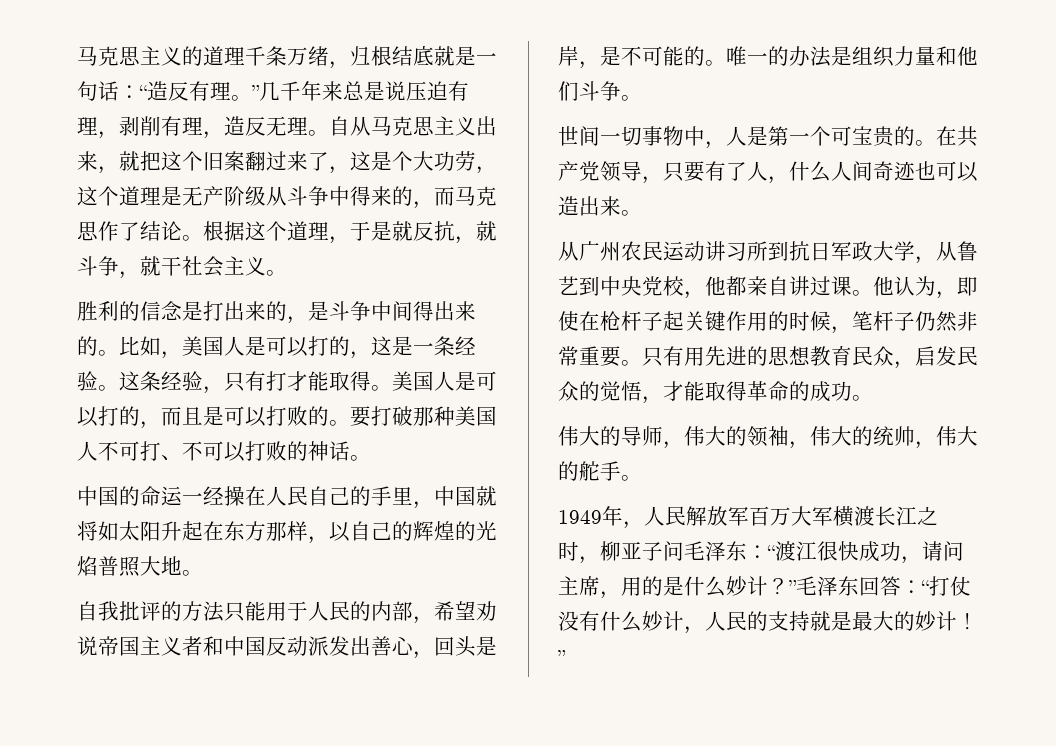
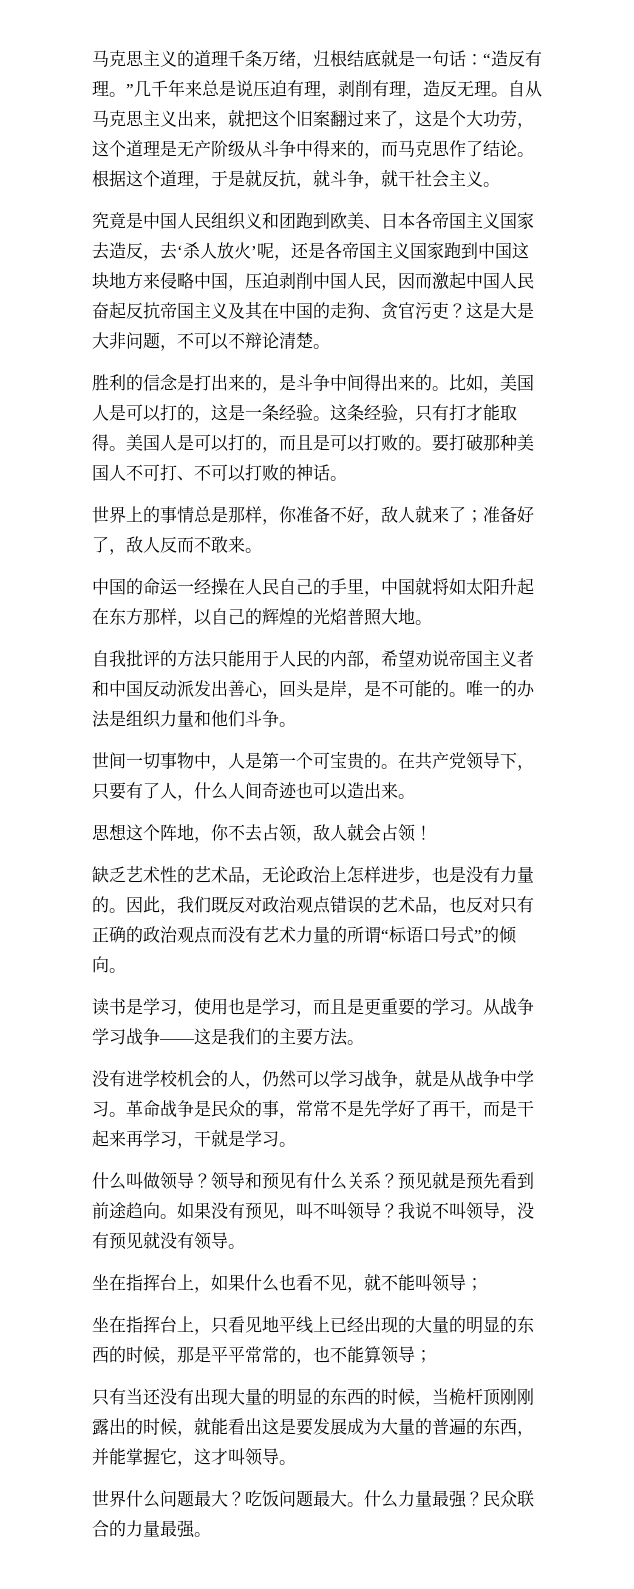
+ 究竟是中国人民组织义和团跑到欧美、日本各帝国主义国家去造反，去‘杀人放火’呢，还是各帝国主义国家跑到中国这块地方来侵略中国，压迫剥削中国人民，因而激起中国人民奋起反抗帝国主义及其在中国的走狗、贪官污吏？这是大是大非问题，不可以不辩论清楚。
+ 世界上的事情总是那样，你准备不好，敌人就来了；准备好了，敌人反而不敢来。
- 在共产党领导，只要有了人，什么人间奇迹也可以造出来。
+ 在共产党领导下，只要有了人，什么人间奇迹也可以造出来。
- 从广州农民运动讲习所到抗日军政大学，从鲁艺到中央党校，他都亲自讲过课。他认为，即使在枪杆子起关键作用的时候，笔杆子仍然非常重要。只有用先进的思想教育民众，启发民众的觉悟，才能取得革命的成功。
- 伟大的导师，伟大的领袖，伟大的统帅，伟大的舵手。
- 1949年，人民解放军百万大军横渡长江之时，柳亚子问毛泽东：“渡江很快成功，请问主席，用的是什么妙计？”毛泽东回答：“打仗没有什么妙计，人民的支持就是最大的妙计！”
+ 思想这个阵地，你不去占领，敌人就会占领！
+ 缺乏艺术性的艺术品，无论政治上怎样进步，也是没有力量的。因此，我们既反对政治观点错误的艺术品，也反对只有正确的政治观点而没有艺术力量的所谓“标语口号式”的倾向。
+ 读书是学习，使用也是学习，而且是更重要的学习。从战争学习战争——这是我们的主要方法。
+ 没有进学校机会的人，仍然可以学习战争，就是从战争中学习。革命战争是民众的事，常常不是先学好了再干，而是干起来再学习，干就是学习。
+ 什么叫做领导？领导和预见有什么关系？预见就是预先看到前途趋向。如果没有预见，叫不叫领导？我说不叫领导，没有预见就没有领导。
+ 坐在指挥台上，如果什么也看不见，就不能叫领导；
+ 坐在指挥台上，只看见地平线上已经出现的大量的明显的东西的时候，那是平平常常的，也不能算领导；
+ 只有当还没有出现大量的明显的东西的时候，当桅杆顶刚刚露出的时候，就能看出这是要发展成为大量的普遍的东西，并能掌握它，这才叫领导。
+ 世界什么问题最大？吃饭问题最大。什么力量最强？民众联合的力量最强。

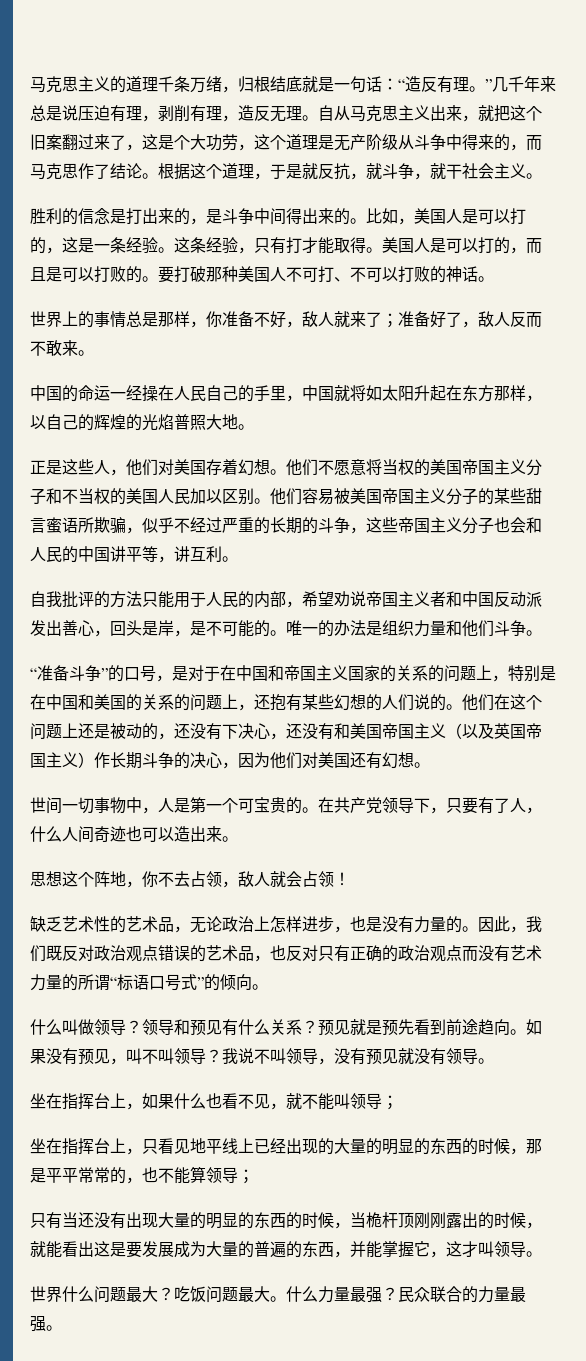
- 究竟是中国人民组织义和团跑到欧美、日本各帝国主义国家去造反，去‘杀人放火’呢，还是各帝国主义国家跑到中国这块地方来侵略中国，压迫剥削中国人民，因而激起中国人民奋起反抗帝国主义及其在中国的走狗、贪官污吏？这是大是大非问题，不可以不辩论清楚。
+ 正是这些人，他们对美国存着幻想。他们不愿意将当权的美国帝国主义分子和不当权的美国人民加以区别。他们容易被美国帝国主义分子的某些甜言蜜语所欺骗，似乎不经过严重的长期的斗争，这些帝国主义分子也会和人民的中国讲平等，讲互利。
+ “准备斗争”的口号，是对于在中国和帝国主义国家的关系的问题上，特别是在中国和美国的关系的问题上，还抱有某些幻想的人们说的。他们在这个问题上还是被动的，还没有下决心，还没有和美国帝国主义（以及英国帝国主义）作长期斗争的决心，因为他们对美国还有幻想。
- 读书是学习，使用也是学习，而且是更重要的学习。从战争学习战争——这是我们的主要方法。
- 没有进学校机会的人，仍然可以学习战争，就是从战争中学习。革命战争是民众的事，常常不是先学好了再干，而是干起来再学习，干就是学习。

